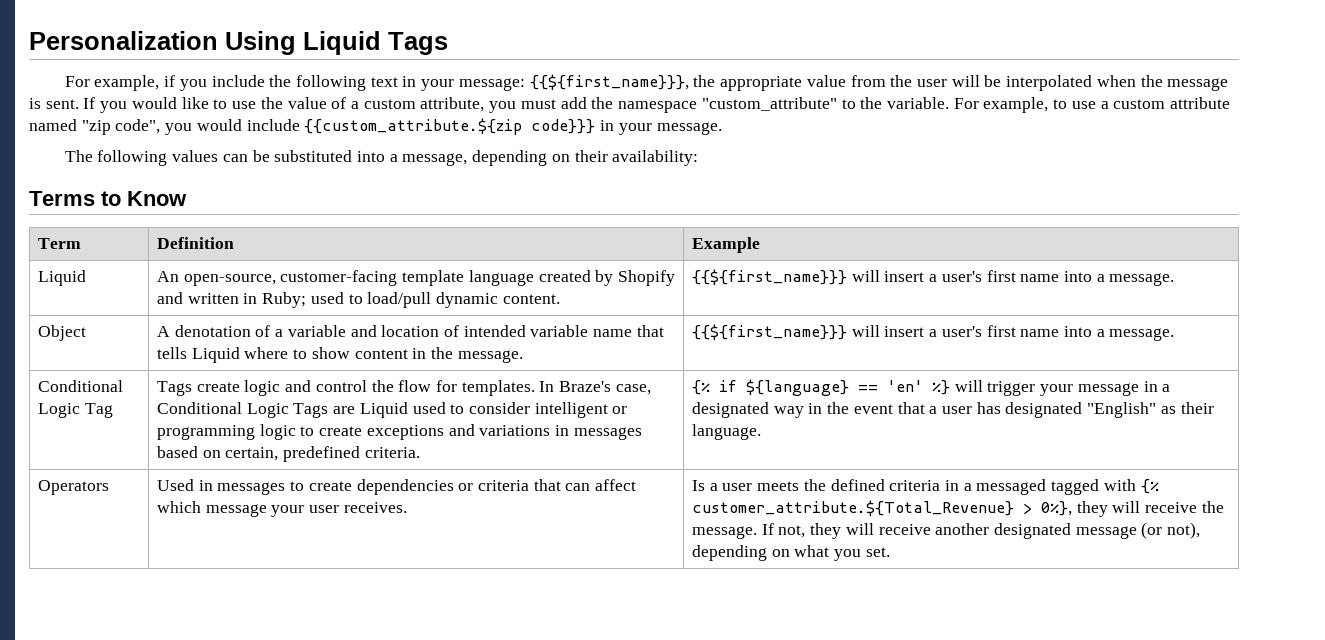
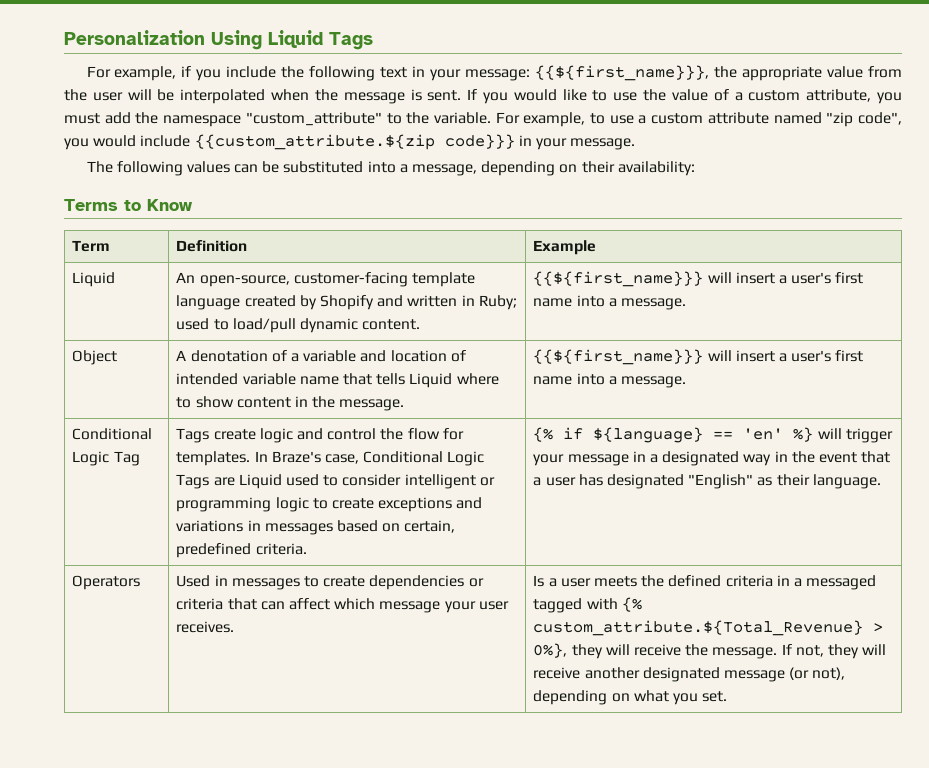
- Is a user meets the defined criteria in a messaged tagged with {% customer_attribute.${Total_Revenue} > 0%}, they will receive the message.
+ Is a user meets the defined criteria in a messaged tagged with {% custom_attribute.${Total_Revenue} > 0%}, they will receive the message.

